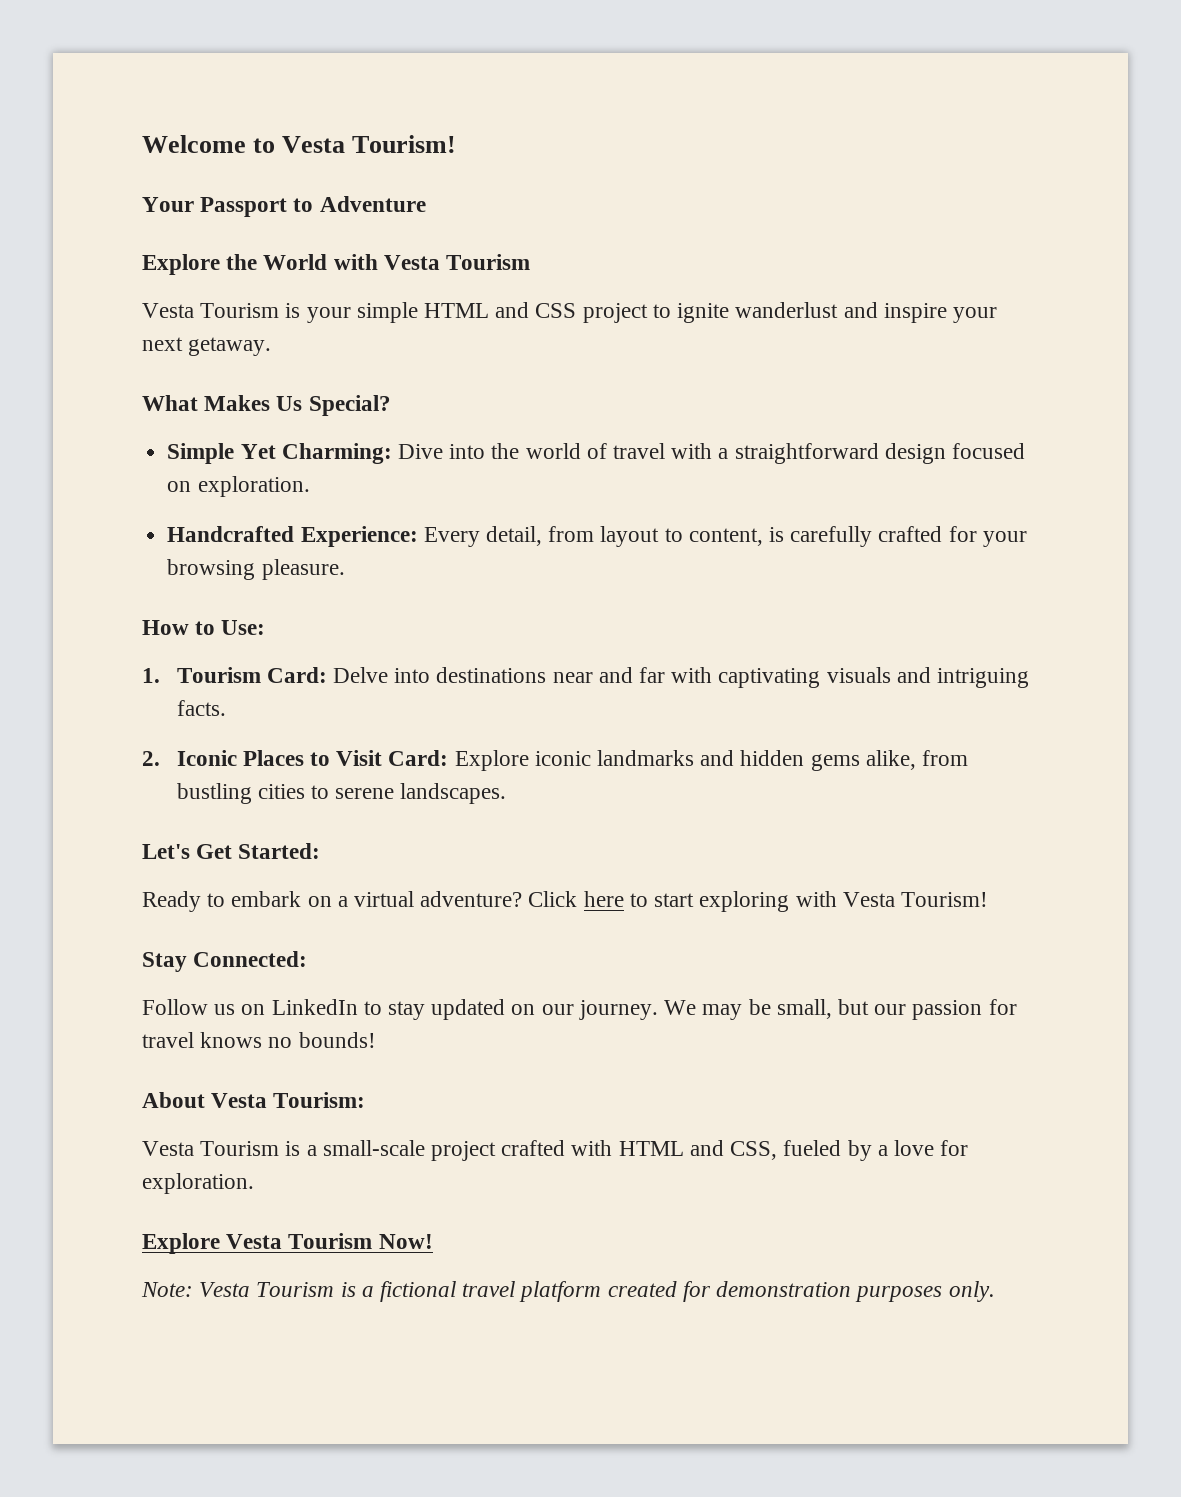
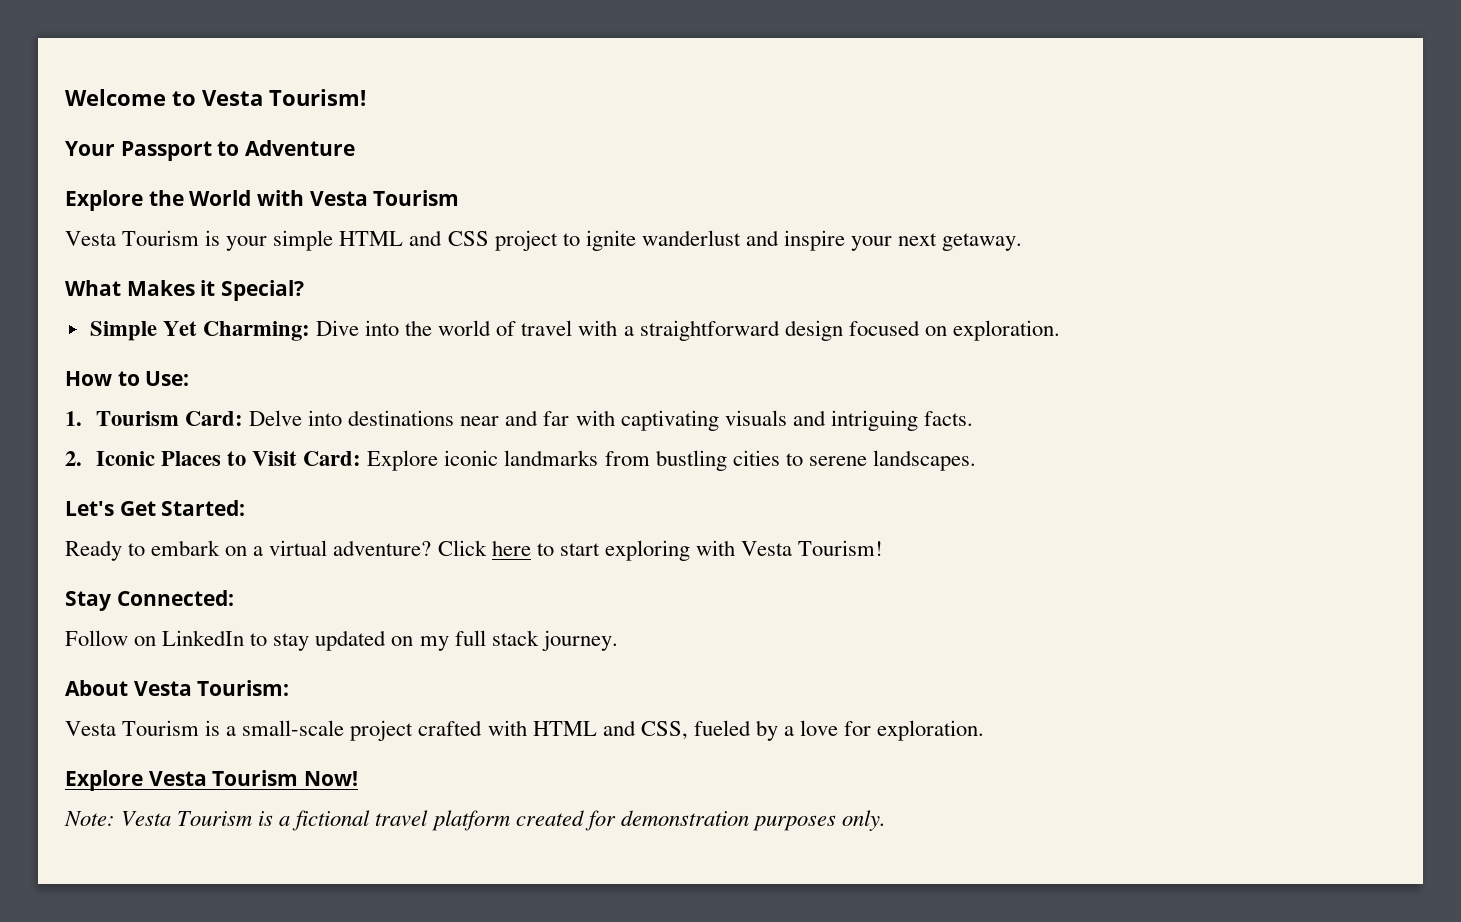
- What Makes Us Special?
+ What Makes it Special?
- Handcrafted Experience: Every detail, from layout to content, is carefully crafted for your browsing pleasure.
- 2. Iconic Places to Visit Card: Explore iconic landmarks and hidden gems alike, from bustling cities to serene landscapes.
+ 2. Iconic Places to Visit Card: Explore iconic landmarks from bustling cities to serene landscapes.
- Follow us on LinkedIn to stay updated on our journey. We may be small, but our passion for travel knows no bounds!
+ Follow on LinkedIn to stay updated on my full stack journey.

